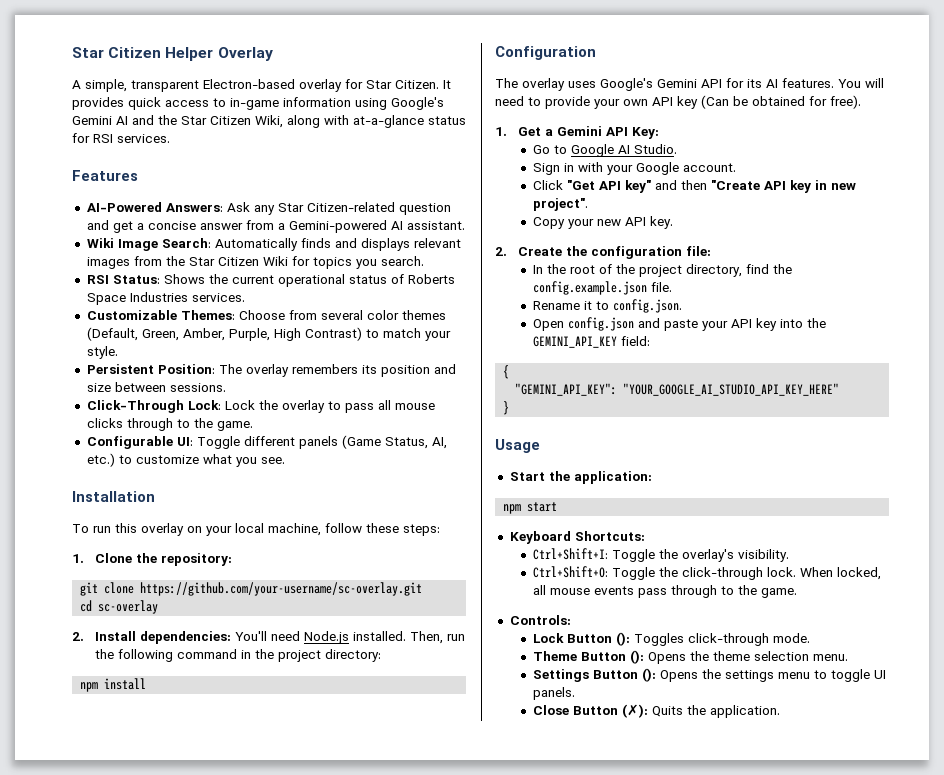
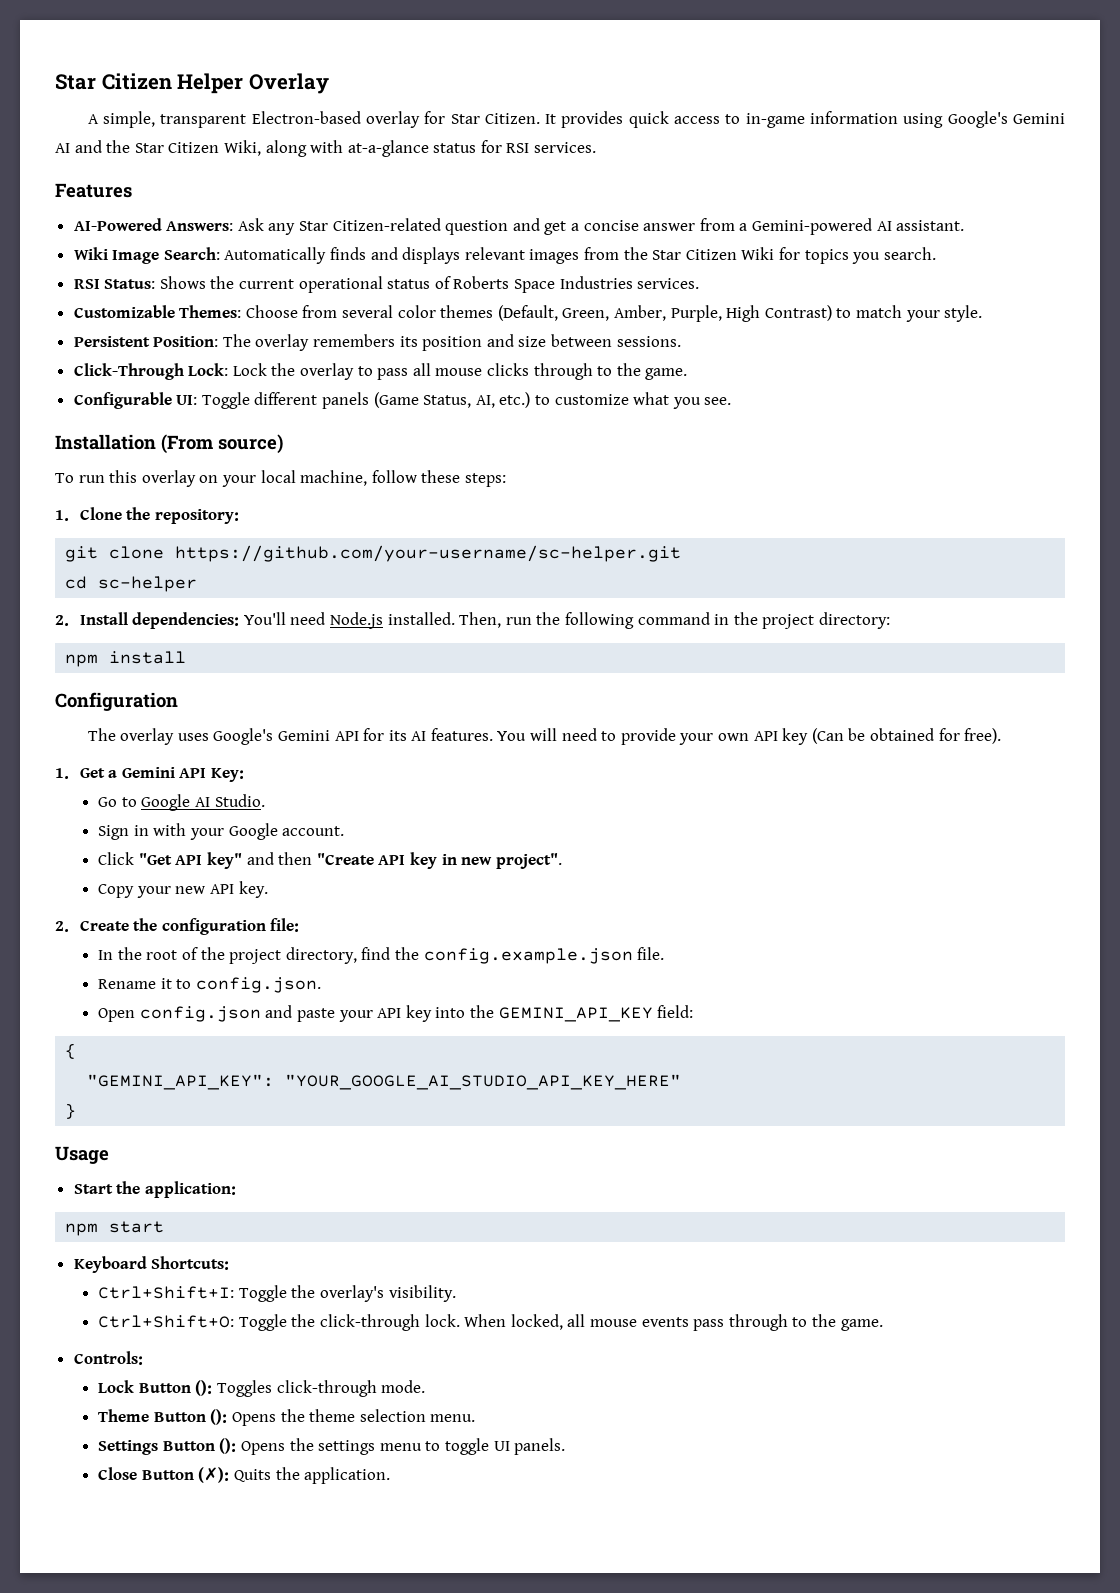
- Installation
+ Installation (From source)
- git clone https://github.com/your-username/sc-overlay.git
+ git clone https://github.com/your-username/sc-helper.git
- cd sc-overlay
+ cd sc-helper

